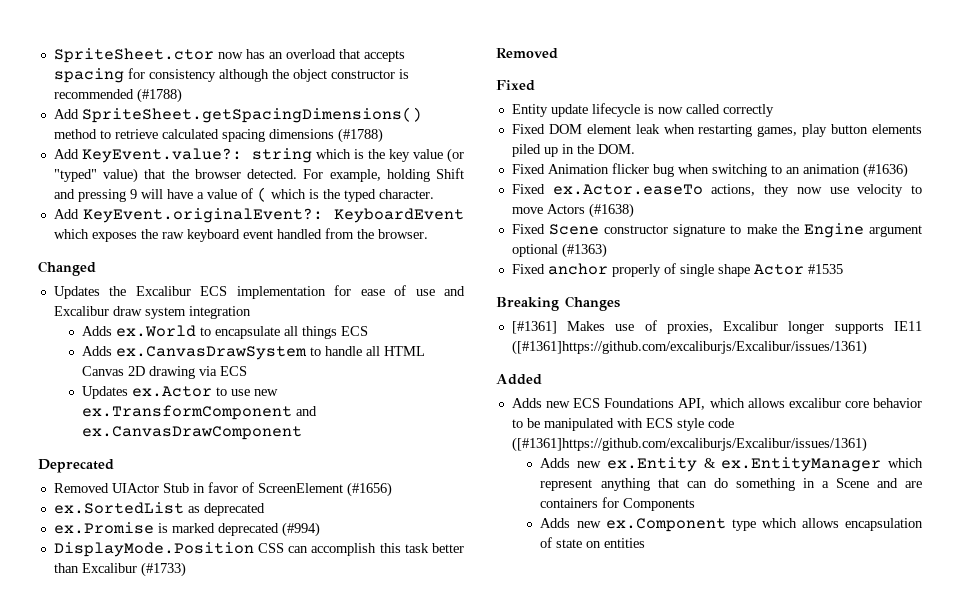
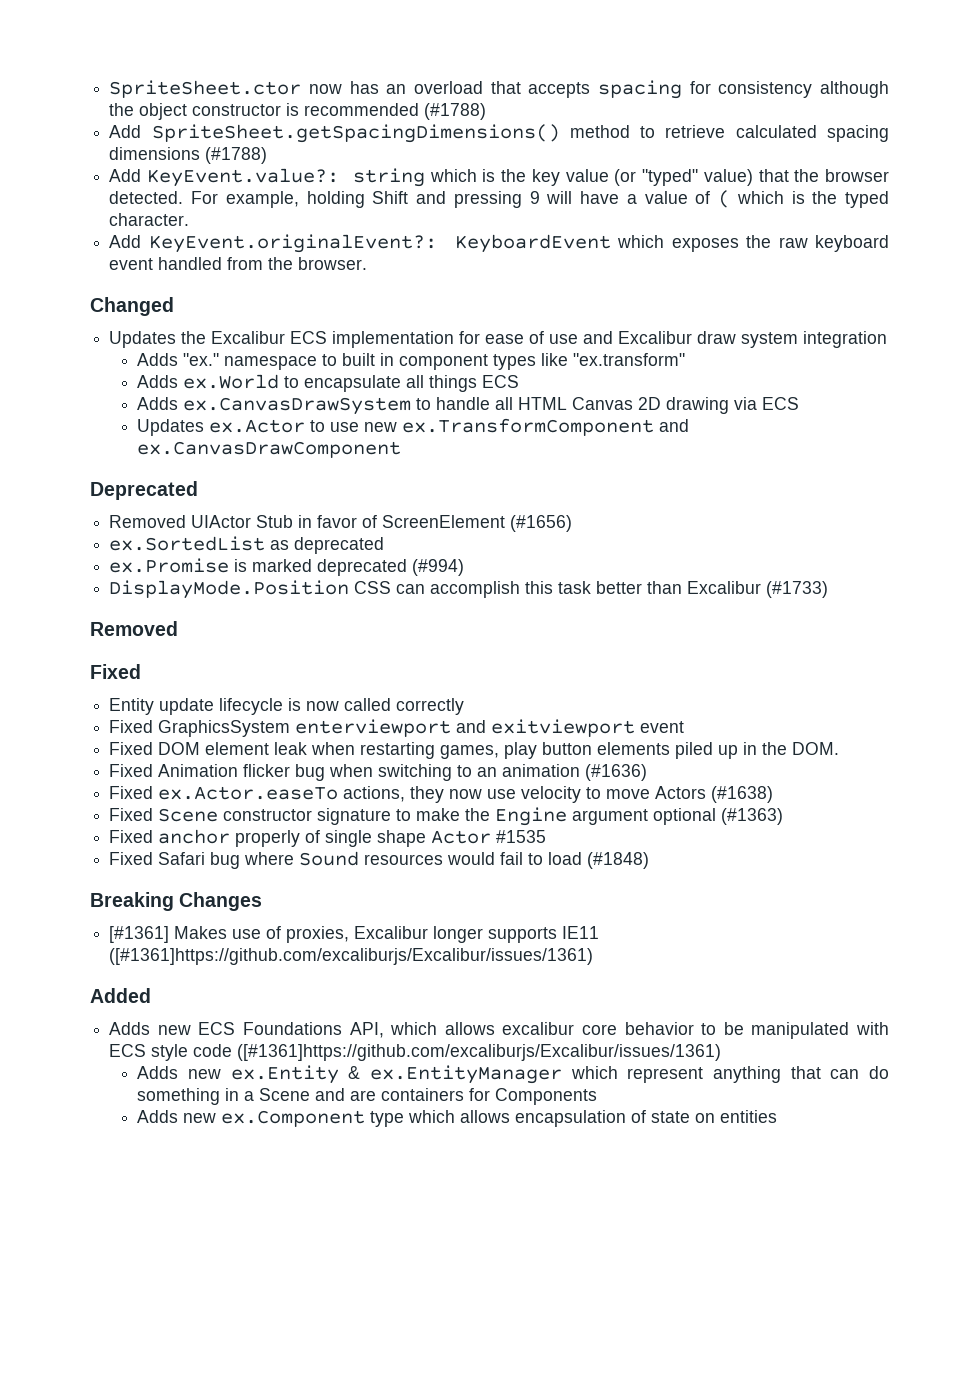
+ Adds "ex." namespace to built in component types like "ex.transform"
+ Fixed GraphicsSystem enterviewport and exitviewport event
+ Fixed Safari bug where Sound resources would fail to load (#1848)

